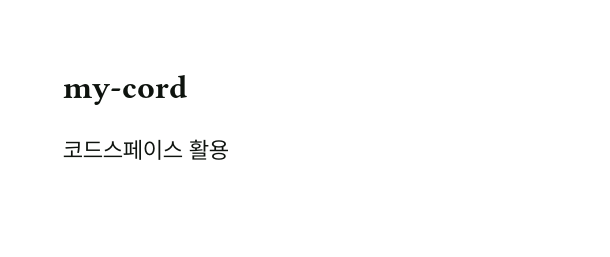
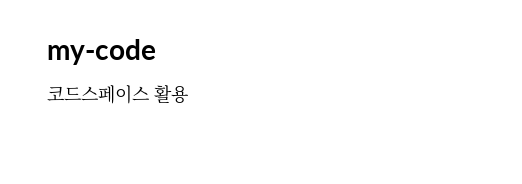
- my-cord
+ my-code

